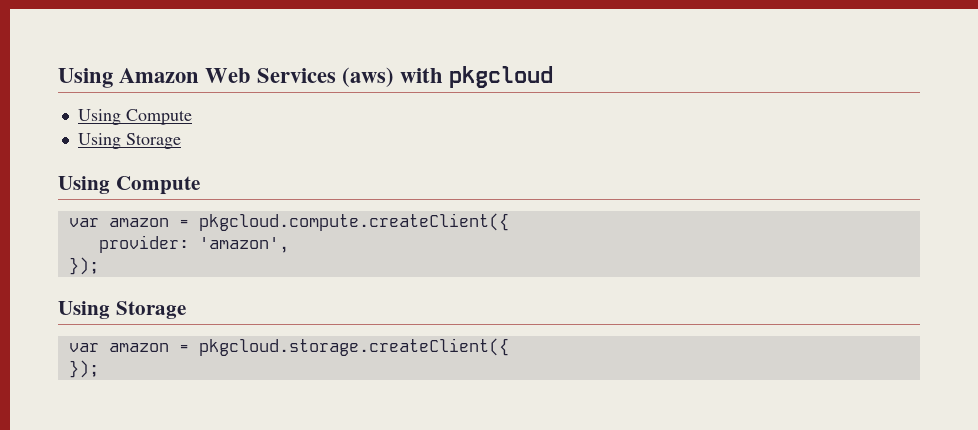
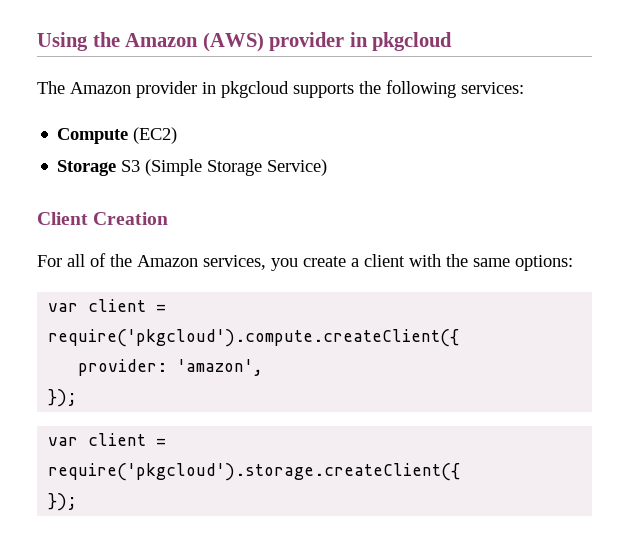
- Using Amazon Web Services (aws) with pkgcloud
- Using Compute
- Using Storage
- Using Compute
- var amazon = pkgcloud.compute.createClient({
+ Using the Amazon (AWS) provider in pkgcloud
+ The Amazon provider in pkgcloud supports the following services:
+ Compute (EC2)
+ Storage S3 (Simple Storage Service)
+ Client Creation
+ For all of the Amazon services, you create a client with the same options:
+ var client = require('pkgcloud').compute.createClient({
  provider: 'amazon',
  });
- Using Storage
- var amazon = pkgcloud.storage.createClient({
+ var client = require('pkgcloud').storage.createClient({

